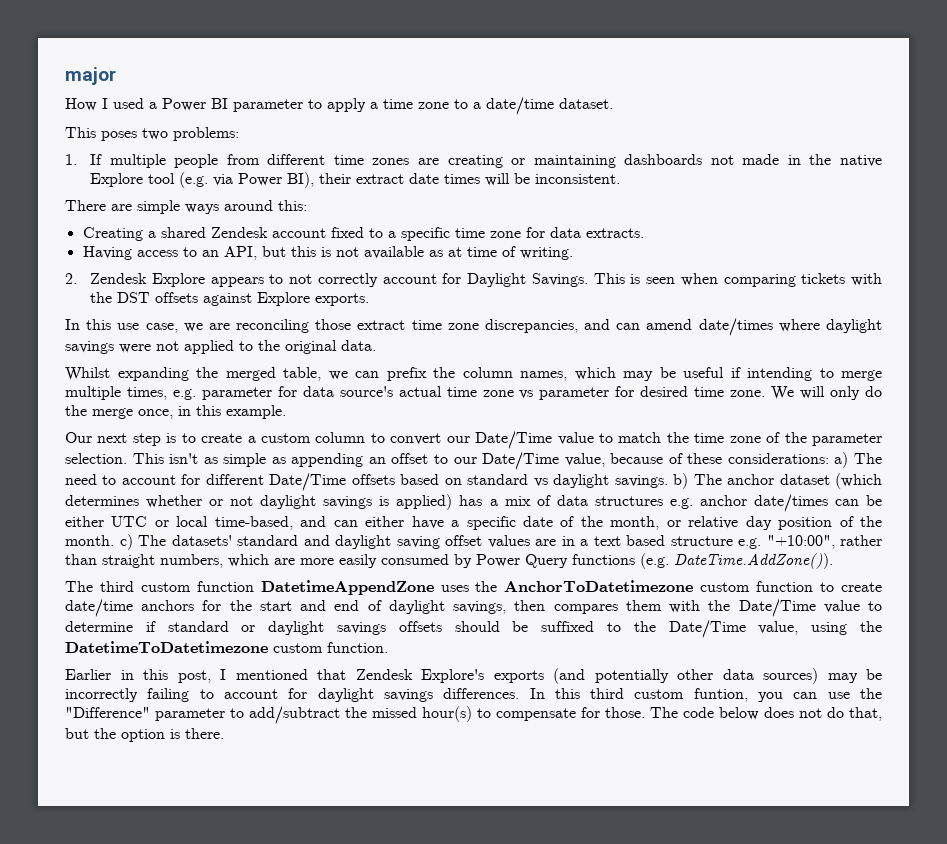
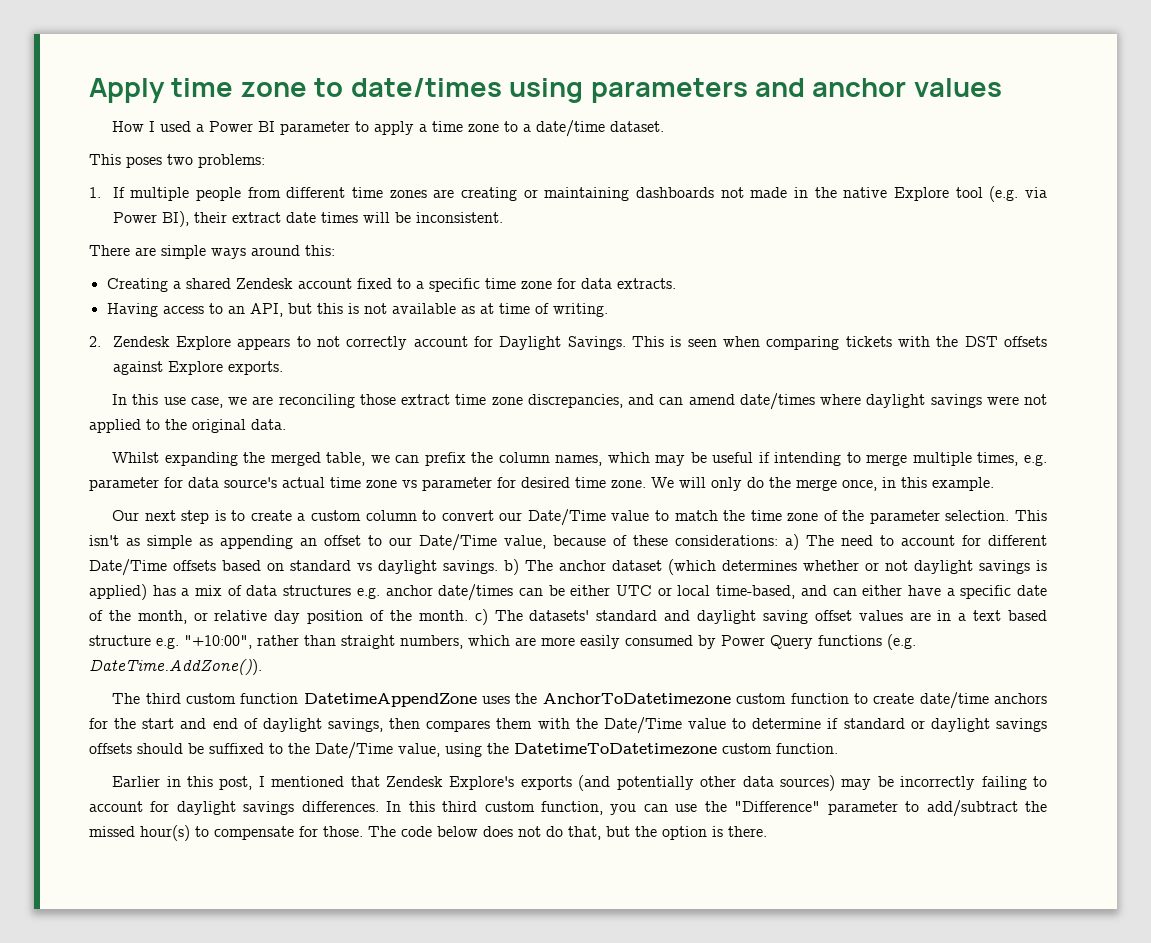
- major
+ Apply time zone to date/times using parameters and anchor values
- In this third custom funtion, you can use the "Difference" parameter to add/subtract the missed hour(s) to compensate for those.
+ In this third custom function, you can use the "Difference" parameter to add/subtract the missed hour(s) to compensate for those.

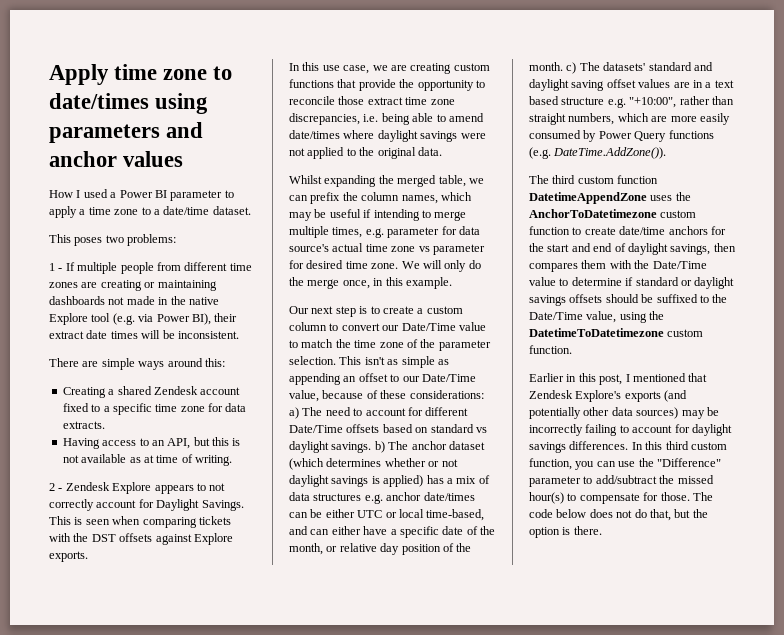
- 1. If multiple people from different time zones are creating or maintaining dashboards not made in the native Explore tool (e.g. via Power BI), their extract date times will be inconsistent.
+ 1 - If multiple people from different time zones are creating or maintaining dashboards not made in the native Explore tool (e.g. via Power BI), their extract date times will be inconsistent.
- 2. Zendesk Explore appears to not correctly account for Daylight Savings.
+ 2 - Zendesk Explore appears to not correctly account for Daylight Savings.
- In this use case, we are reconciling those extract time zone discrepancies, and can amend date/times where daylight savings were not applied to the original data.
+ In this use case, we are creating custom functions that provide the opportunity to reconcile those extract time zone discrepancies, i.e. being able to amend date/times where daylight savings were not applied to the original data.

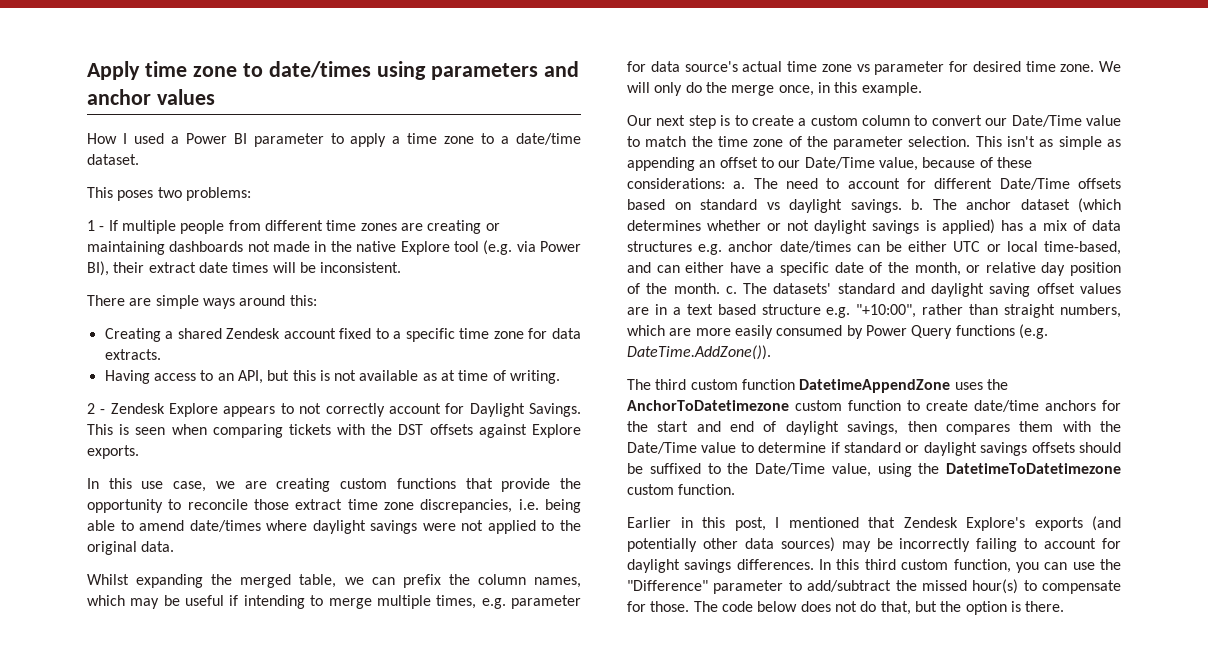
- a) The need to account for different Date/Time offsets based on standard vs daylight savings. b) The anchor dataset (which determines whether or not daylight savings is applied) has a mix of data structures e.g. anchor date/times can be either UTC or local time-based, and can either have a specific date of the month, or relative day position of the month. c) The datasets' standard and daylight saving offset values are in a text based structure e.g. "+10:00", rather than straight numbers, which are more easily consumed by Power Query functions (e.g. DateTime.AddZone()).
+ a. The need to account for different Date/Time offsets based on standard vs daylight savings. b. The anchor dataset (which determines whether or not daylight savings is applied) has a mix of data structures e.g. anchor date/times can be either UTC or local time-based, and can either have a specific date of the month, or relative day position of the month. c. The datasets' standard and daylight saving offset values are in a text based structure e.g. "+10:00", rather than straight numbers, which are more easily consumed by Power Query functions (e.g. DateTime.AddZone()).

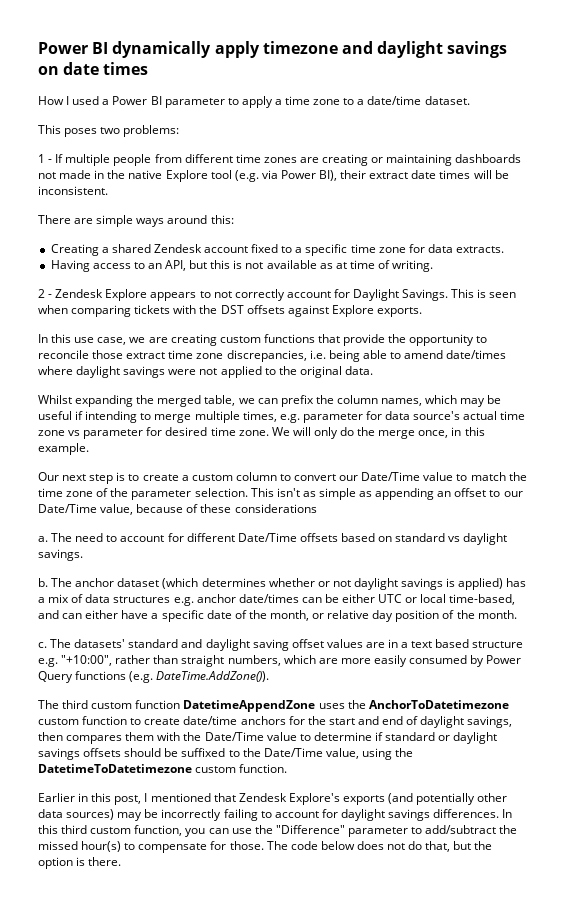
- Apply time zone to date/times using parameters and anchor values
+ Power BI dynamically apply timezone and daylight savings on date times
- This isn't as simple as appending an offset to our Date/Time value, because of these considerations: a.
+ This isn't as simple as appending an offset to our Date/Time value, because of these considerations
+ a.
- The need to account for different Date/Time offsets based on standard vs daylight savings. b.
+ The need to account for different Date/Time offsets based on standard vs daylight savings.
+ b.
- The anchor dataset (which determines whether or not daylight savings is applied) has a mix of data structures e.g. anchor date/times can be either UTC or local time-based, and can either have a specific date of the month, or relative day position of the month. c.
+ The anchor dataset (which determines whether or not daylight savings is applied) has a mix of data structures e.g. anchor date/times can be either UTC or local time-based, and can either have a specific date of the month, or relative day position of the month.
+ c.

